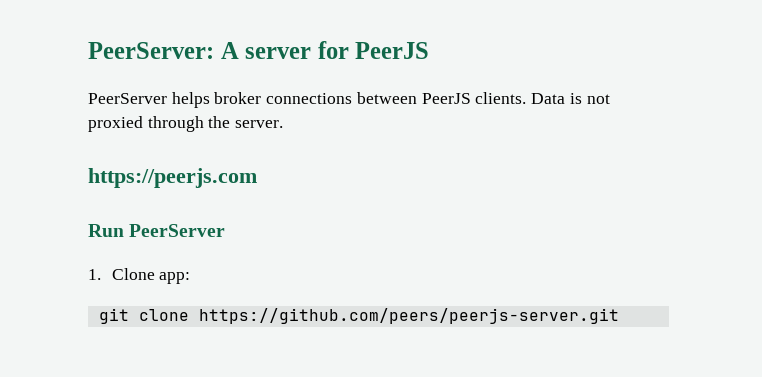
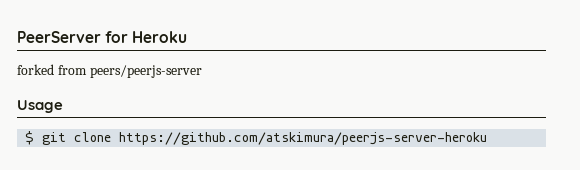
- PeerServer: A server for PeerJS
- PeerServer helps broker connections between PeerJS clients. Data is not proxied through the server.
- https://peerjs.com
- Run PeerServer
- 1. Clone app:
- git clone https://github.com/peers/peerjs-server.git
+ PeerServer for Heroku
+ forked from peers/peerjs-server
+ Usage
+ $ git clone https://github.com/atskimura/peerjs-server-heroku

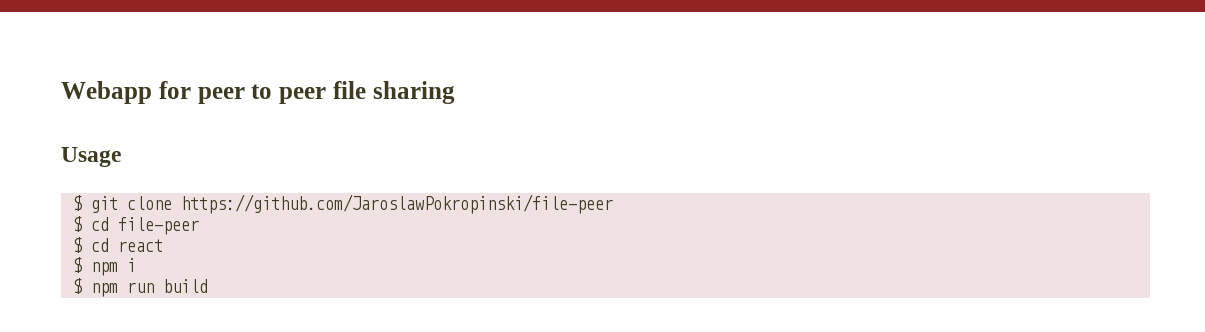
- PeerServer for Heroku
- forked from peers/peerjs-server
+ Webapp for peer to peer file sharing
  Usage
- $ git clone https://github.com/atskimura/peerjs-server-heroku
+ $ git clone https://github.com/JaroslawPokropinski/file-peer
+ $ cd file-peer
+ $ cd react
+ $ npm i
+ $ npm run build

